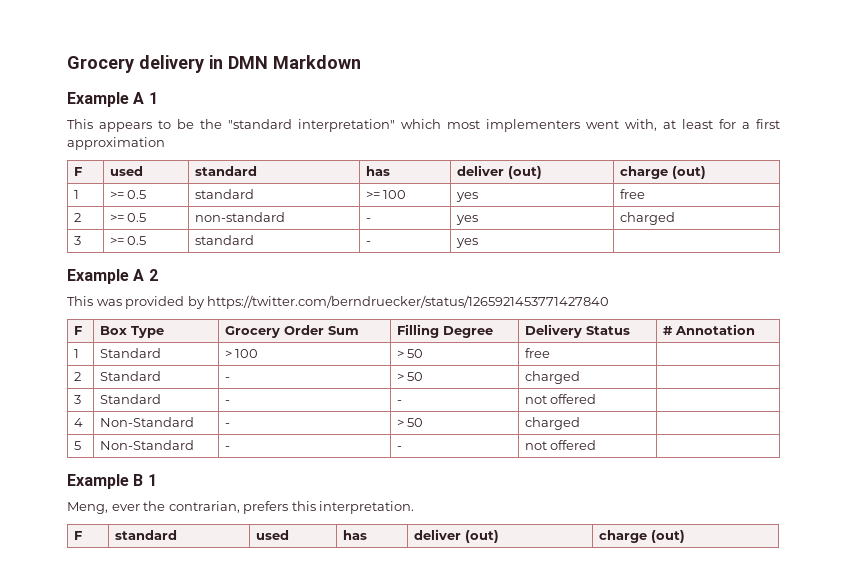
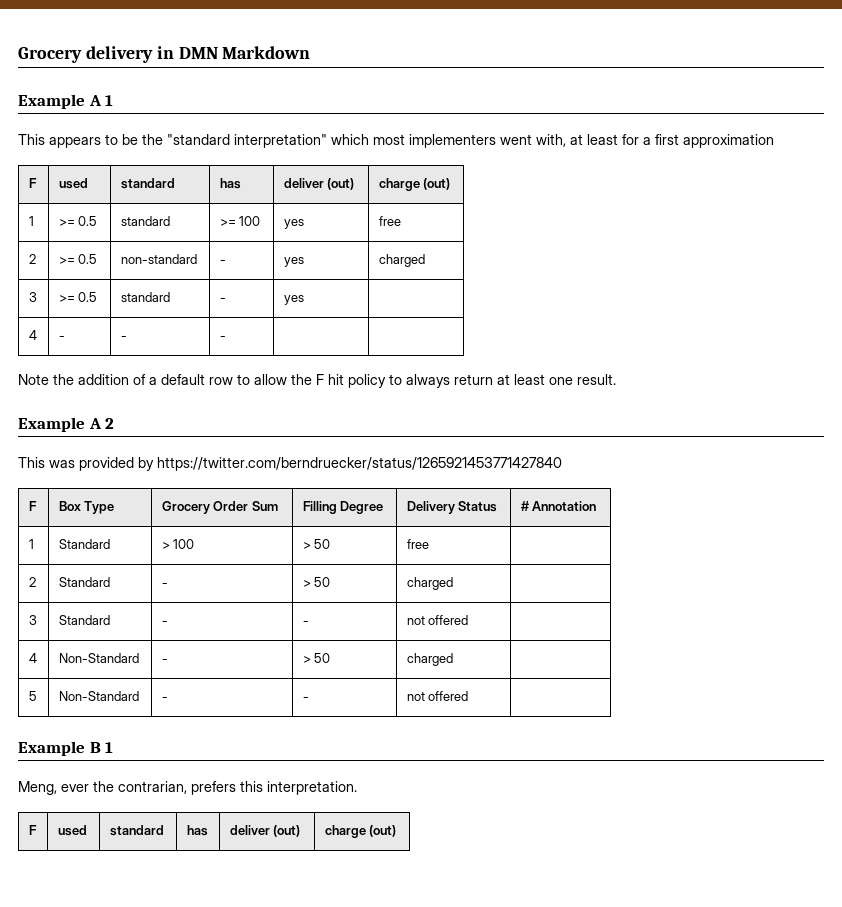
+ 4 | - | - | - | |
+ Note the addition of a default row to allow the F hit policy to always return at least one result.
  Meng, ever the contrarian, prefers this interpretation.
- F | standard | used | has | deliver (out) | charge (out)
+ F | used | standard | has | deliver (out) | charge (out)

